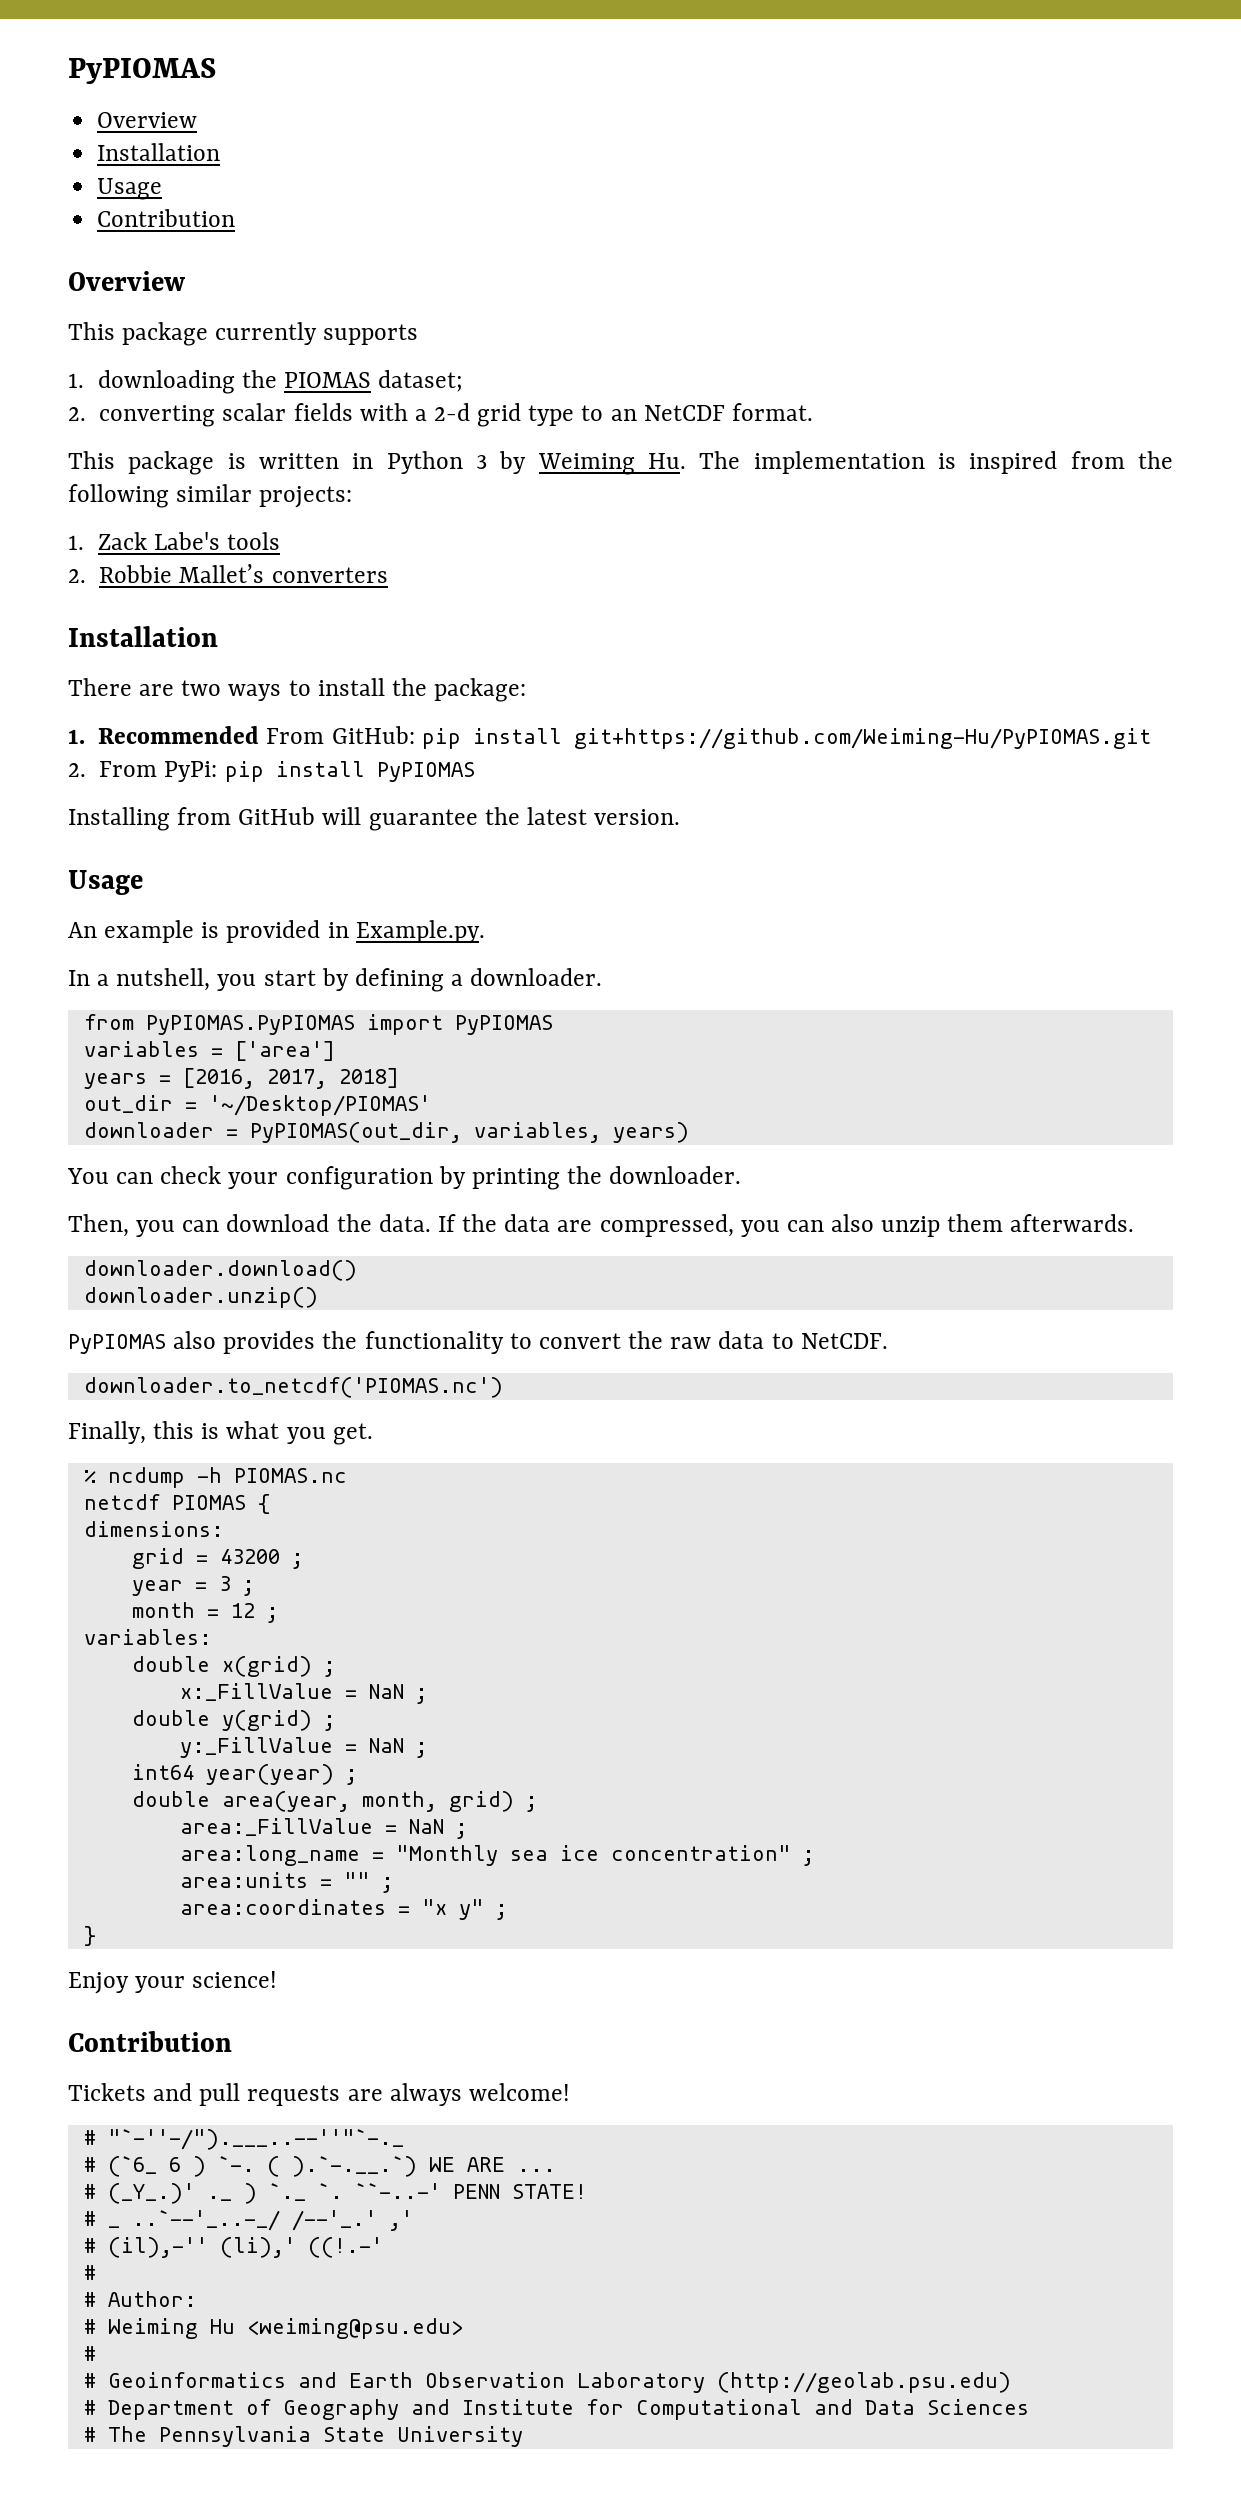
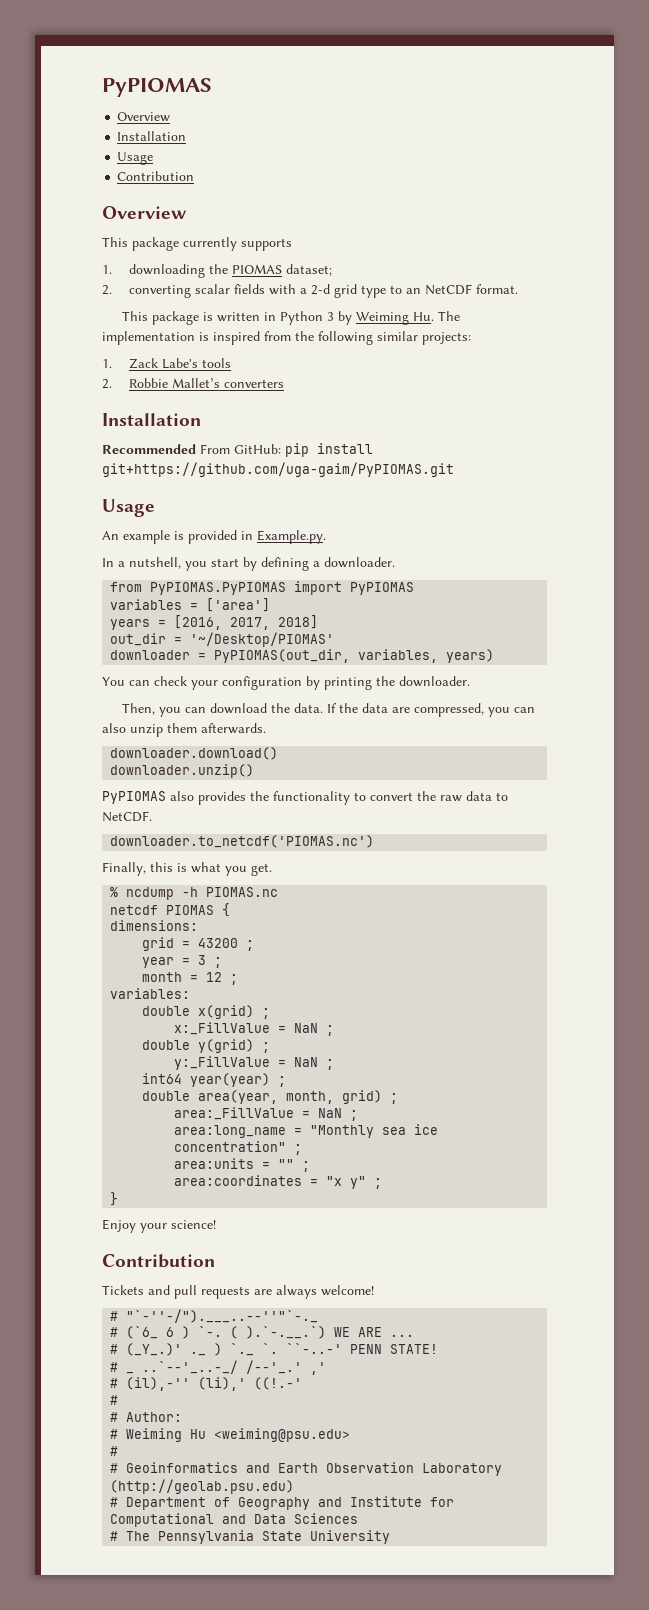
- There are two ways to install the package:
- 1. Recommended From GitHub: pip install git+https://github.com/Weiming-Hu/PyPIOMAS.git
- 2. From PyPi: pip install PyPIOMAS
- Installing from GitHub will guarantee the latest version.
+ Recommended From GitHub: pip install git+https://github.com/uga-gaim/PyPIOMAS.git

